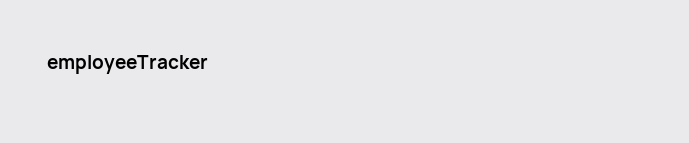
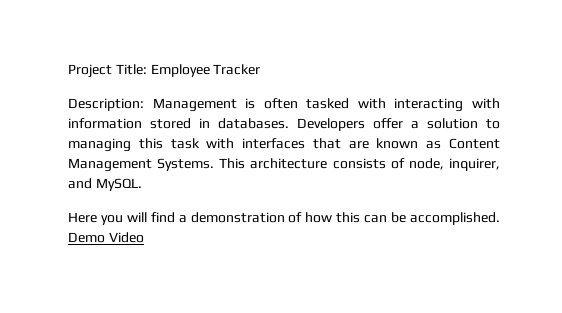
- employeeTracker
+ Project Title: Employee Tracker
+ Description: Management is often tasked with interacting with information stored in databases. Developers offer a solution to managing this task with interfaces that are known as Content Management Systems. This architecture consists of node, inquirer, and MySQL.
+ Here you will find a demonstration of how this can be accomplished. Demo Video

